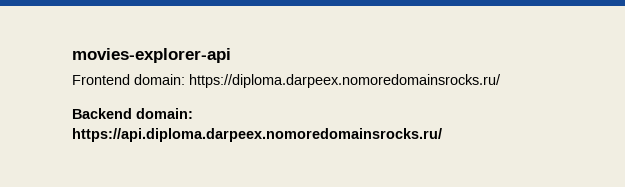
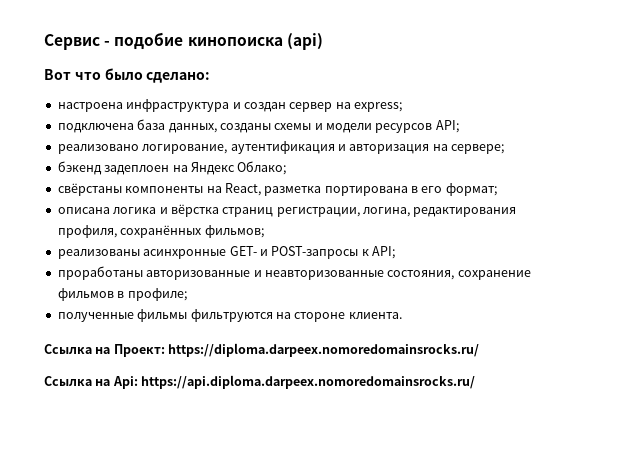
- movies-explorer-api
- Frontend domain: https://diploma.darpeex.nomoredomainsrocks.ru/
- Backend domain: https://api.diploma.darpeex.nomoredomainsrocks.ru/
+ Сервис - подобие кинопоиска (api)
+ Вот что было сделано:
+ настроена инфраструктура и создан сервер на express;
+ подключена база данных, созданы схемы и модели ресурсов API;
+ реализовано логирование, аутентификация и авторизация на сервере;
+ бэкенд задеплоен на Яндекс Облако;
+ свёрстаны компоненты на React, разметка портирована в его формат;
+ описана логика и вёрстка страниц регистрации, логина, редактирования профиля, сохранённых фильмов;
+ реализованы асинхронные GET- и POST-запросы к API;
+ проработаны авторизованные и неавторизованные состояния, сохранение фильмов в профиле;
+ полученные фильмы фильтруются на стороне клиента.
+ Ссылка на Проект: https://diploma.darpeex.nomoredomainsrocks.ru/
+ Ссылка на Api: https://api.diploma.darpeex.nomoredomainsrocks.ru/

